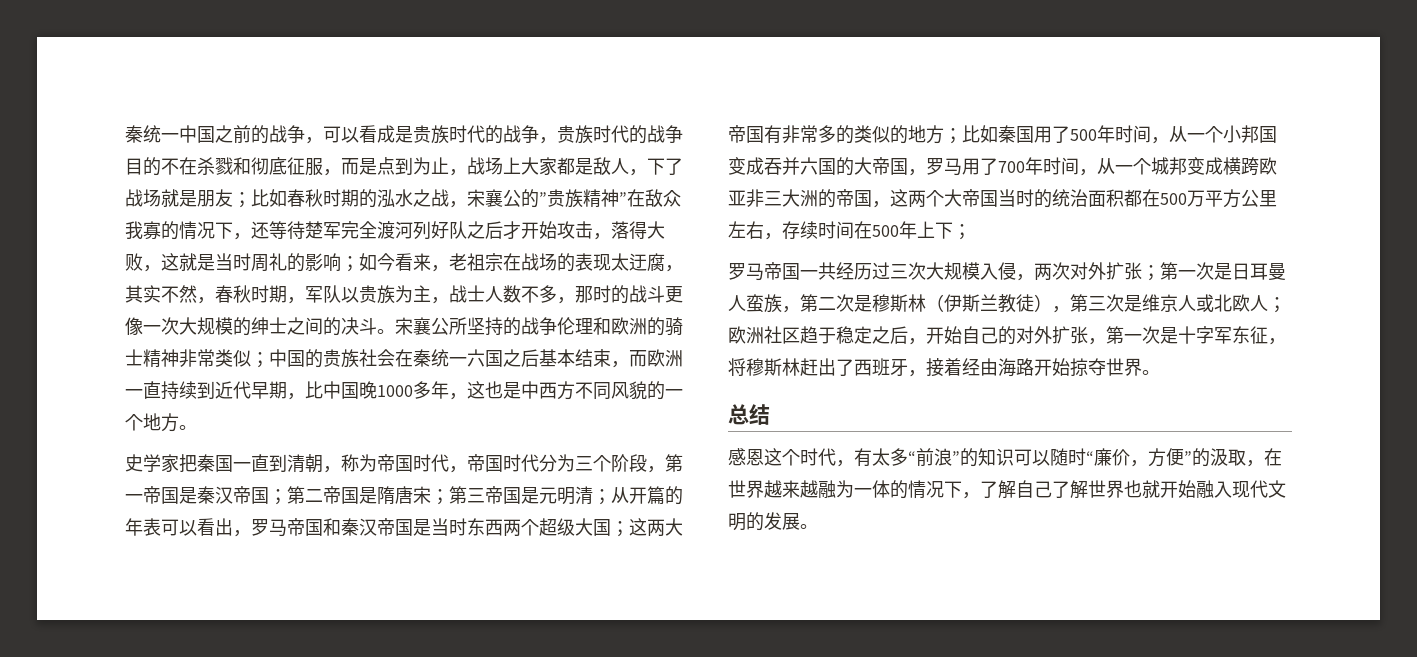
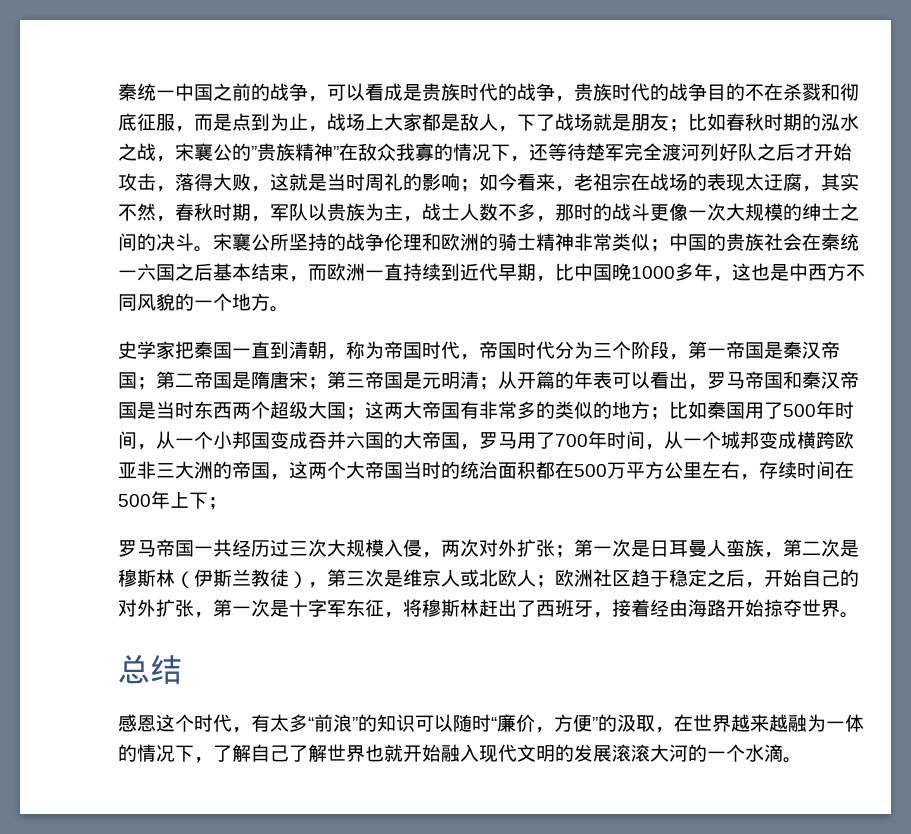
- 感恩这个时代，有太多“前浪”的知识可以随时“廉价，方便”的汲取，在世界越来越融为一体的情况下，了解自己了解世界也就开始融入现代文明的发展。
+ 感恩这个时代，有太多“前浪”的知识可以随时“廉价，方便”的汲取，在世界越来越融为一体的情况下，了解自己了解世界也就开始融入现代文明的发展滚滚大河的一个水滴。

